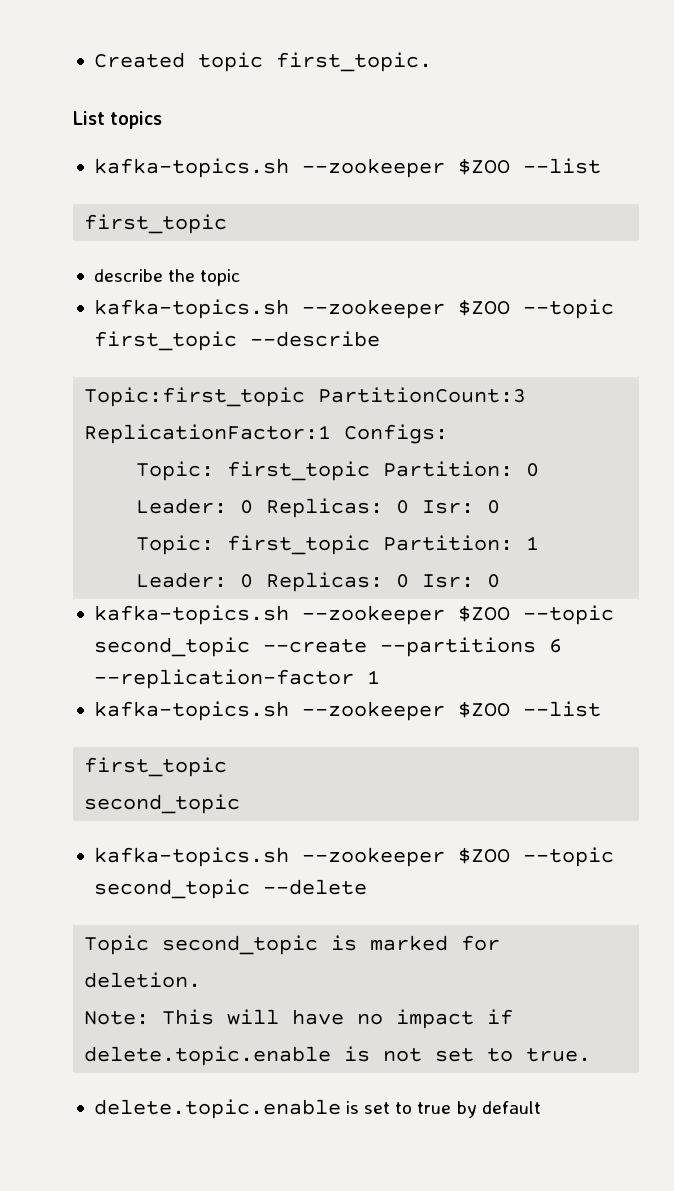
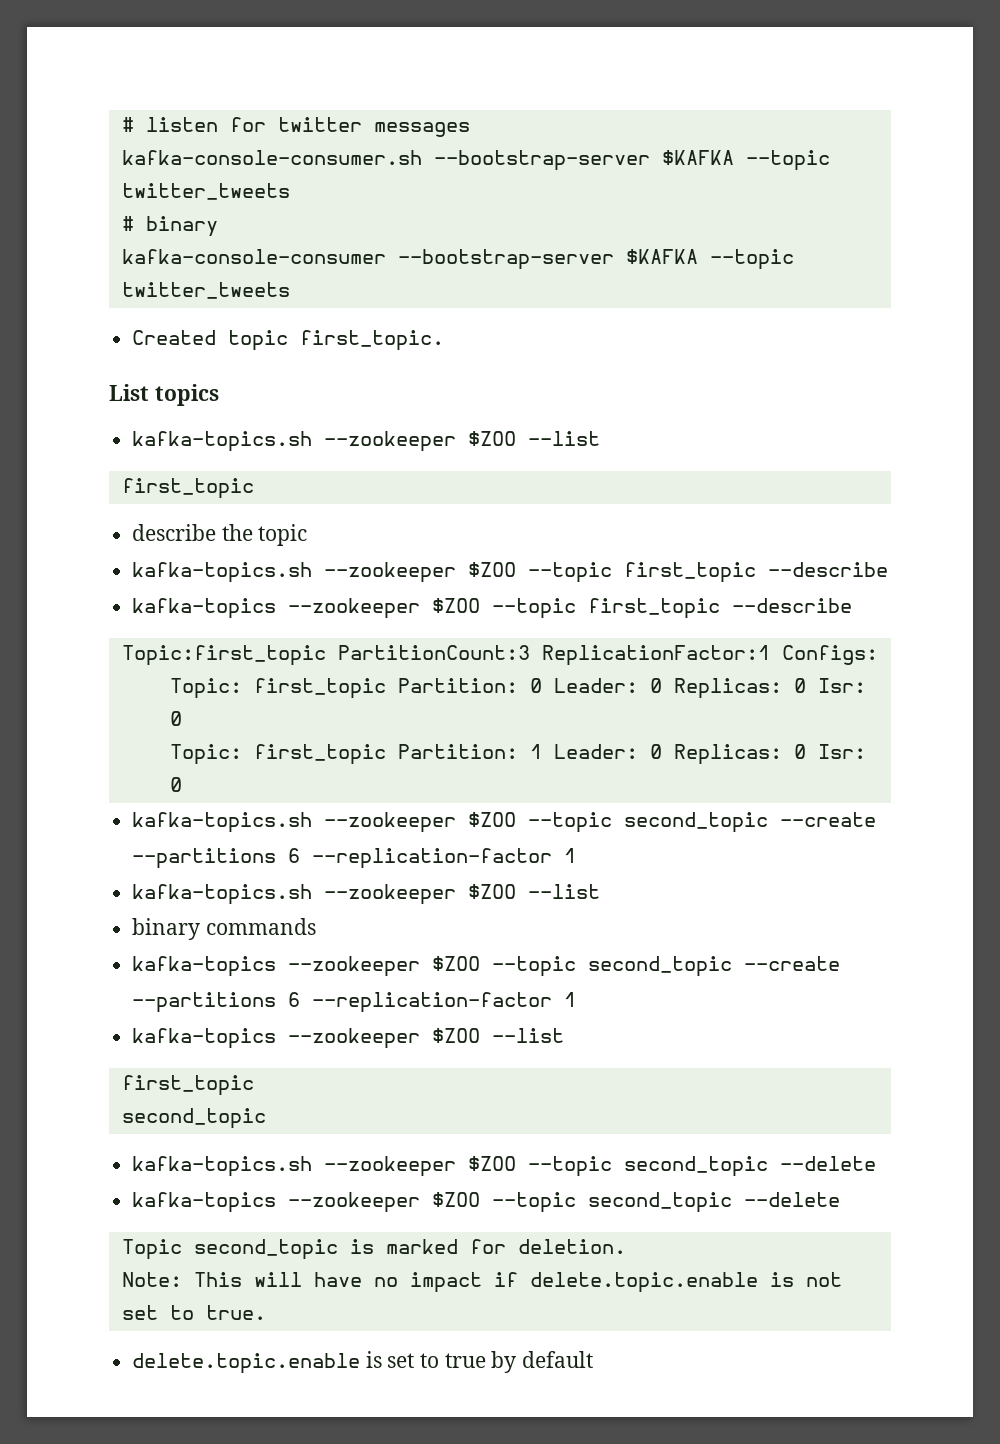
+ # listen for twitter messages
+ kafka-console-consumer.sh --bootstrap-server $KAFKA --topic twitter_tweets
+ # binary
+ kafka-console-consumer --bootstrap-server $KAFKA --topic twitter_tweets
+ kafka-topics --zookeeper $ZOO --topic first_topic --describe
+ binary commands
+ kafka-topics --zookeeper $ZOO --topic second_topic --create --partitions 6 --replication-factor 1
+ kafka-topics --zookeeper $ZOO --list
+ kafka-topics --zookeeper $ZOO --topic second_topic --delete

